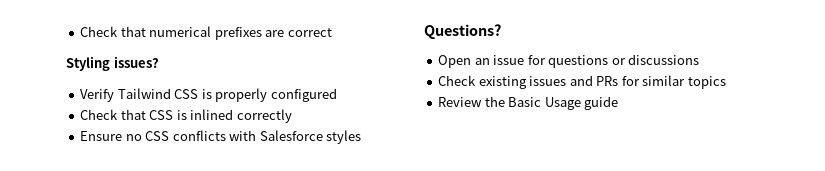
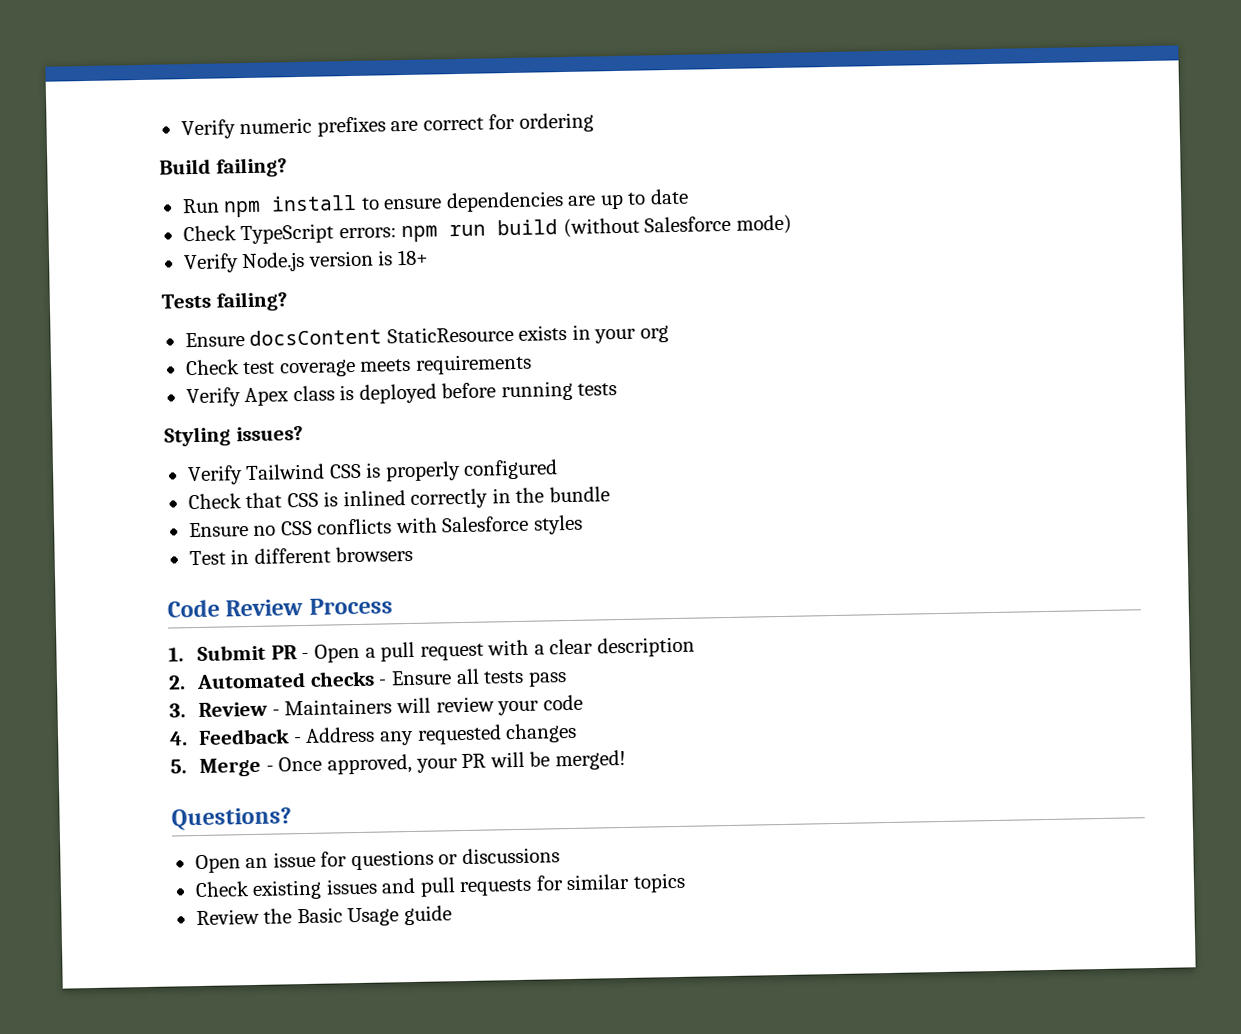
- Check that numerical prefixes are correct
+ Verify numeric prefixes are correct for ordering
+ Build failing?
+ Run npm install to ensure dependencies are up to date
+ Check TypeScript errors: npm run build (without Salesforce mode)
+ Verify Node.js version is 18+
+ Tests failing?
+ Ensure docsContent StaticResource exists in your org
+ Check test coverage meets requirements
+ Verify Apex class is deployed before running tests
- Check that CSS is inlined correctly
+ Check that CSS is inlined correctly in the bundle
+ Test in different browsers
+ Code Review Process
+ 1. Submit PR - Open a pull request with a clear description
+ 2. Automated checks - Ensure all tests pass
+ 3. Review - Maintainers will review your code
+ 4. Feedback - Address any requested changes
+ 5. Merge - Once approved, your PR will be merged!
- Check existing issues and PRs for similar topics
+ Check existing issues and pull requests for similar topics

